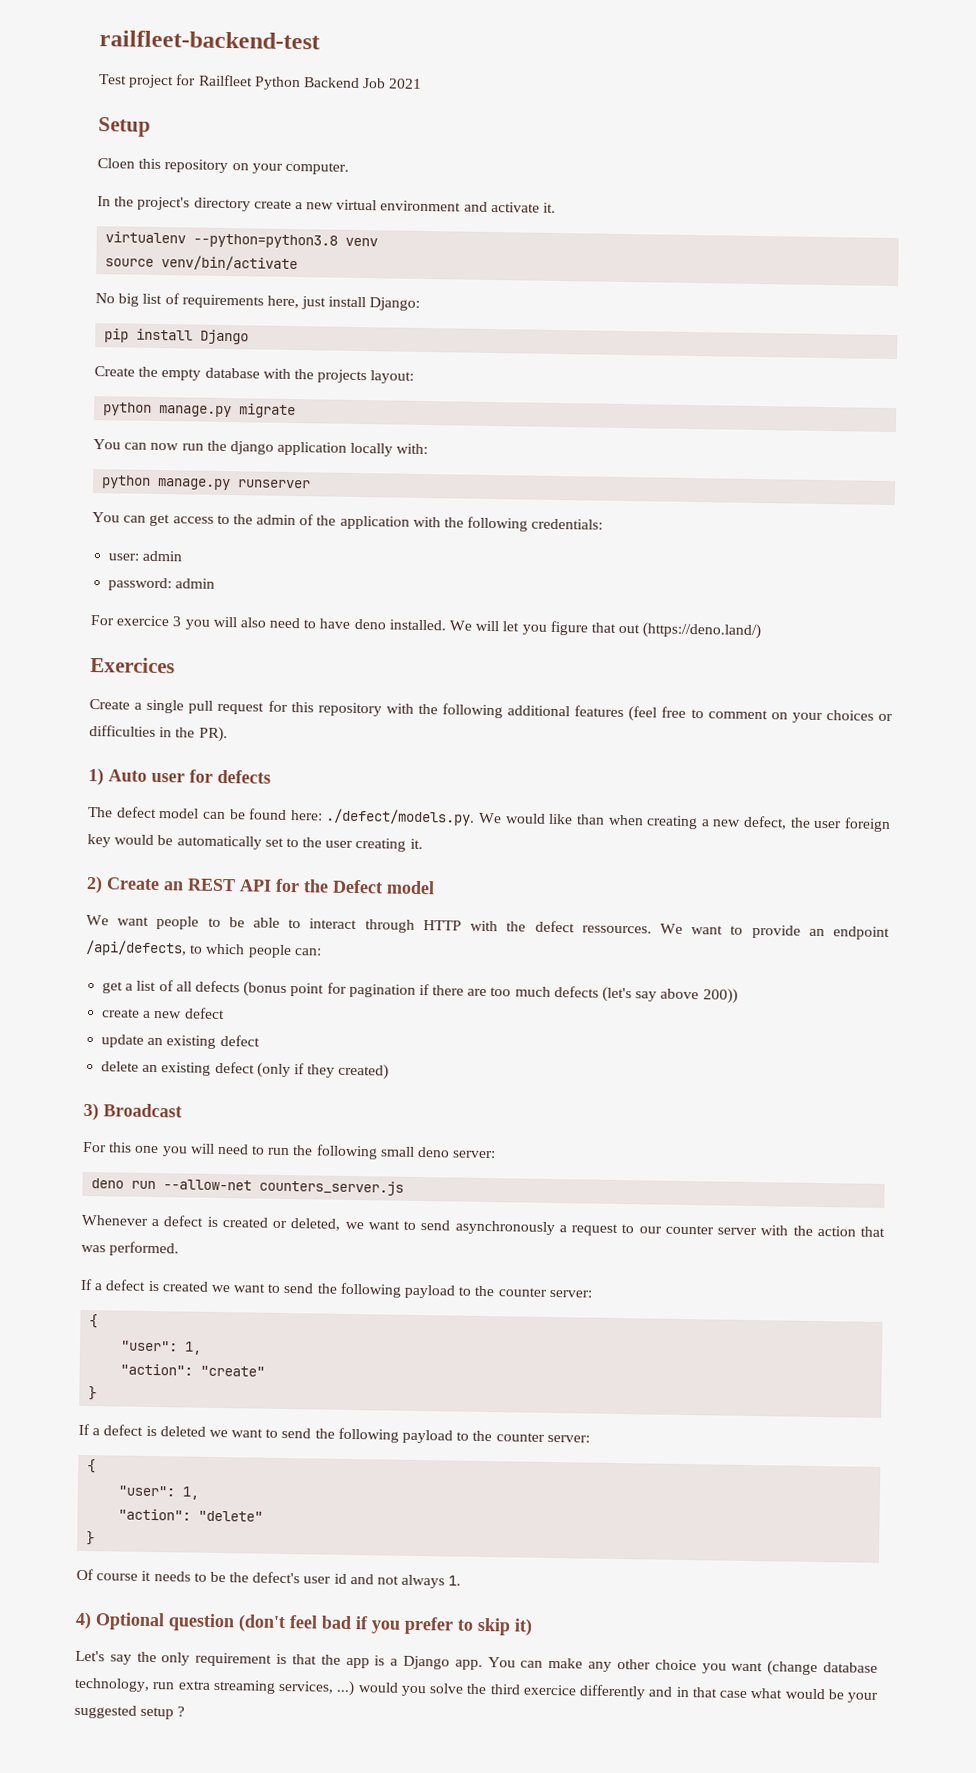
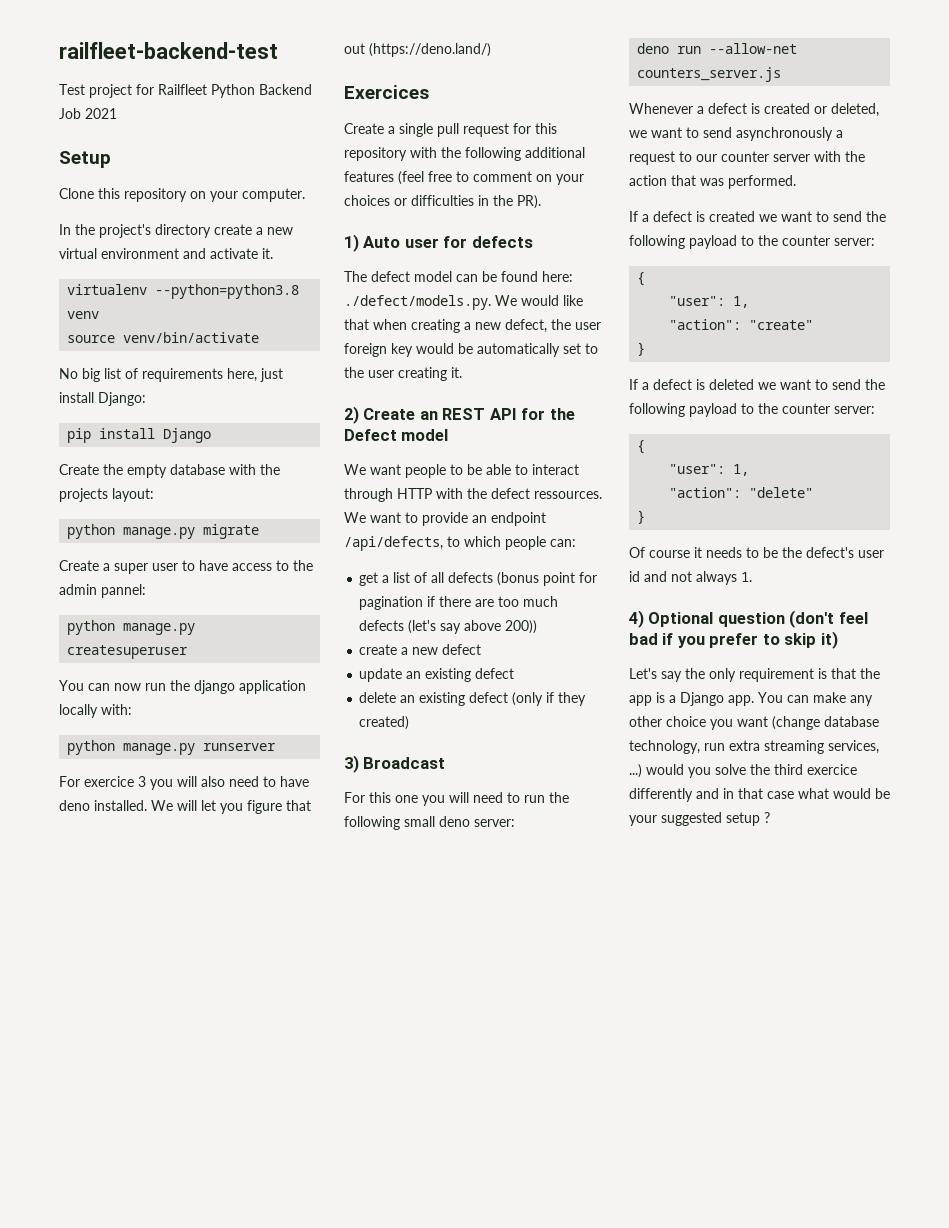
- Cloen this repository on your computer.
+ Clone this repository on your computer.
+ Create a super user to have access to the admin pannel:
+ python manage.py createsuperuser
- You can get access to the admin of the application with the following credentials:
- user: admin
- password: admin
- The defect model can be found here: ./defect/models.py. We would like than when creating a new defect, the user foreign key would be automatically set to the user creating it.
+ The defect model can be found here: ./defect/models.py. We would like that when creating a new defect, the user foreign key would be automatically set to the user creating it.

